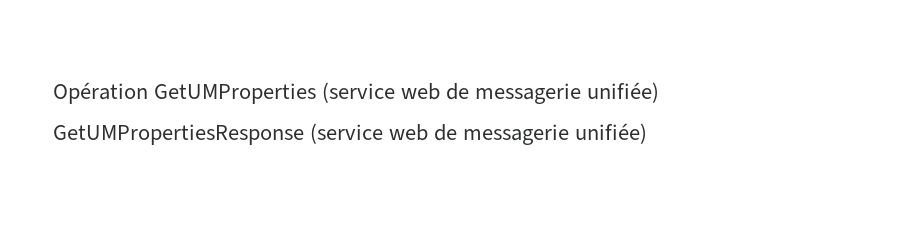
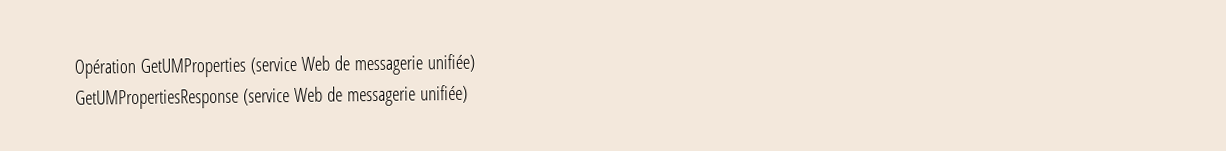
- Opération GetUMProperties (service web de messagerie unifiée)
+ Opération GetUMProperties (service Web de messagerie unifiée)
- GetUMPropertiesResponse (service web de messagerie unifiée)
+ GetUMPropertiesResponse (service Web de messagerie unifiée)

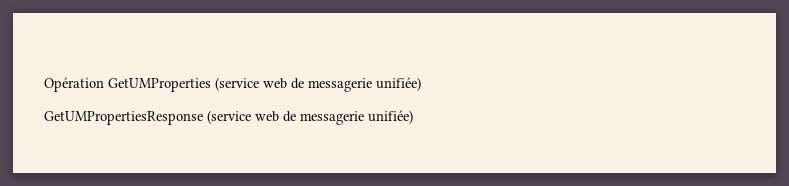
- Opération GetUMProperties (service Web de messagerie unifiée)
+ Opération GetUMProperties (service web de messagerie unifiée)
- GetUMPropertiesResponse (service Web de messagerie unifiée)
+ GetUMPropertiesResponse (service web de messagerie unifiée)

